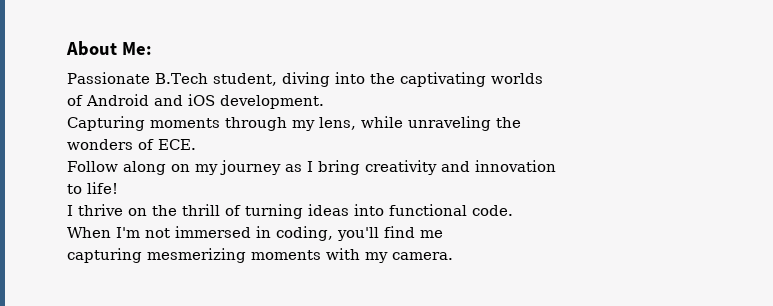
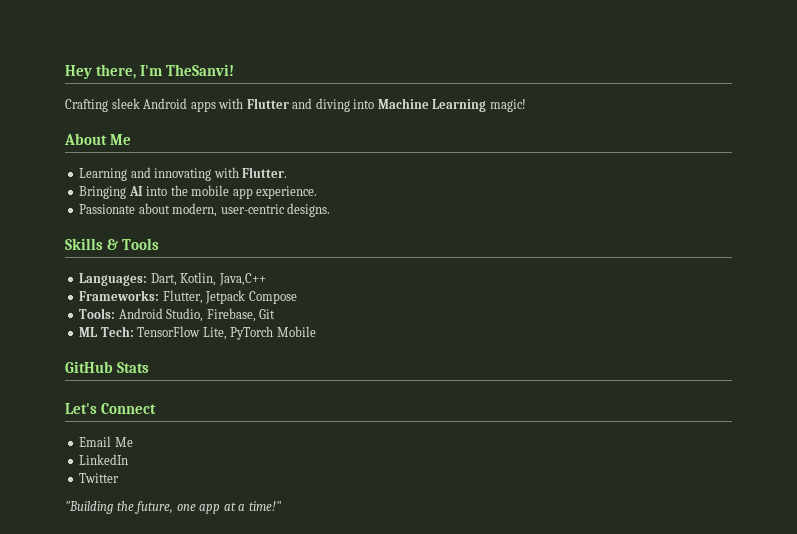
- About Me:
- Passionate B.Tech student, diving into the captivating worlds
- of Android and iOS development.
- Capturing moments through my lens, while unraveling the
- wonders of ECE.
- Follow along on my journey as I bring creativity and innovation
- to life!
- I thrive on the thrill of turning ideas into functional code.
- When I'm not immersed in coding, you'll find me
- capturing mesmerizing moments with my camera.
+ Hey there, I'm TheSanvi!
+ Crafting sleek Android apps with Flutter and diving into Machine Learning magic!
+ About Me
+ Learning and innovating with Flutter.
+ Bringing AI into the mobile app experience.
+ Passionate about modern, user-centric designs.
+ Skills & Tools
+ Languages: Dart, Kotlin, Java,C++
+ Frameworks: Flutter, Jetpack Compose
+ Tools: Android Studio, Firebase, Git
+ ML Tech: TensorFlow Lite, PyTorch Mobile
+ GitHub Stats
+ Let's Connect
+ Email Me
+ LinkedIn
+ Twitter
+ "Building the future, one app at a time!"

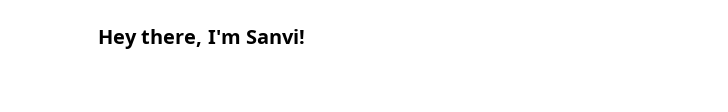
- Hey there, I'm TheSanvi!
- Crafting sleek Android apps with Flutter and diving into Machine Learning magic!
- About Me
- Learning and innovating with Flutter.
- Bringing AI into the mobile app experience.
- Passionate about modern, user-centric designs.
- Skills & Tools
- Languages: Dart, Kotlin, Java,C++
- Frameworks: Flutter, Jetpack Compose
- Tools: Android Studio, Firebase, Git
- ML Tech: TensorFlow Lite, PyTorch Mobile
- GitHub Stats
- Let's Connect
- Email Me
- LinkedIn
- Twitter
- "Building the future, one app at a time!"
+ Hey there, I'm Sanvi!

